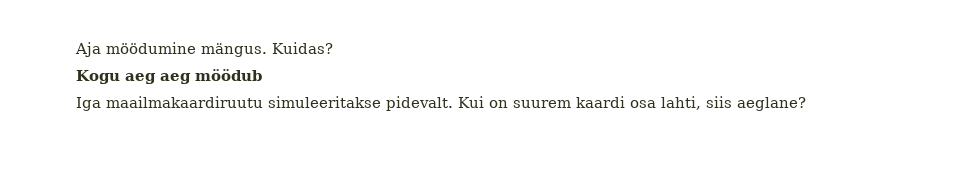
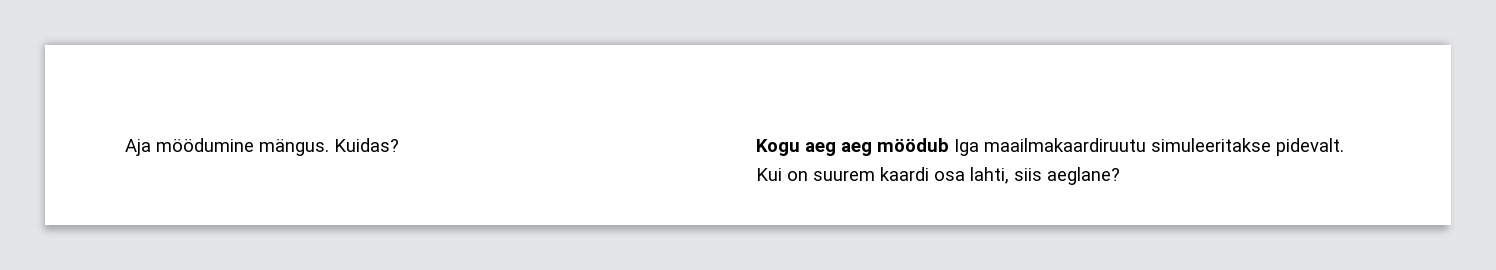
- Kogu aeg aeg möödub
- Iga maailmakaardiruutu simuleeritakse pidevalt.
+ Kogu aeg aeg möödub Iga maailmakaardiruutu simuleeritakse pidevalt.

